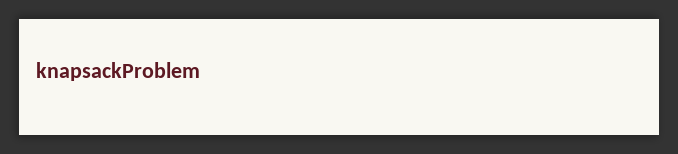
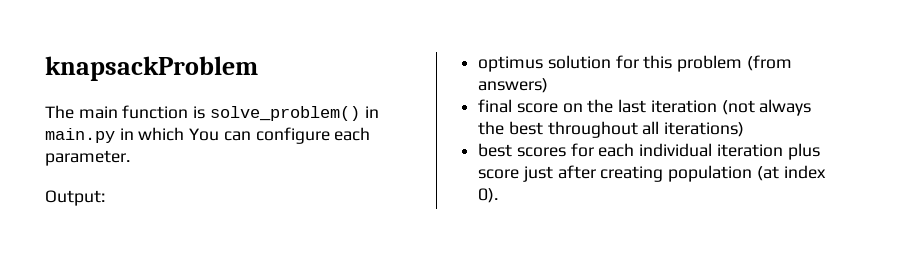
+ The main function is solve_problem() in main.py in which You can configure each parameter.
+ Output:
+ optimus solution for this problem (from answers)
+ final score on the last iteration (not always the best throughout all iterations)
+ best scores for each individual iteration plus score just after creating population (at index 0).

